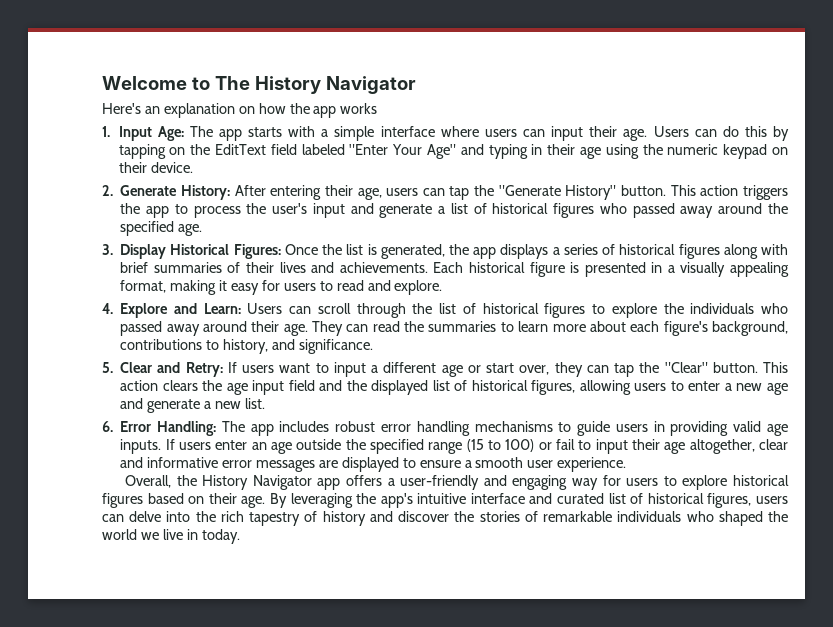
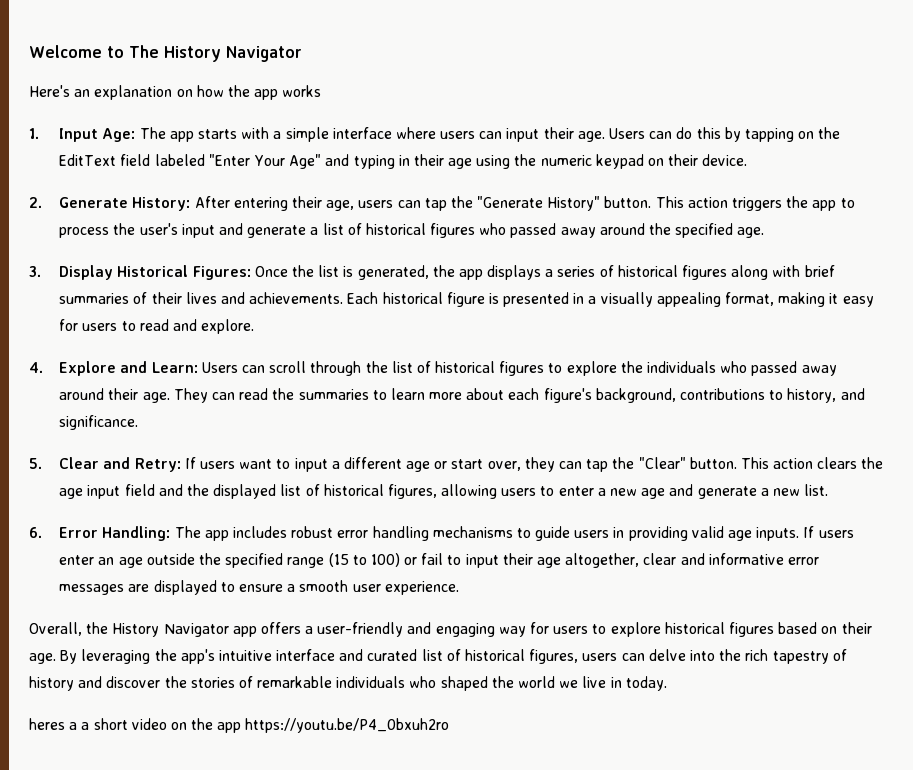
+ heres a a short video on the app https://youtu.be/P4_0bxuh2ro

